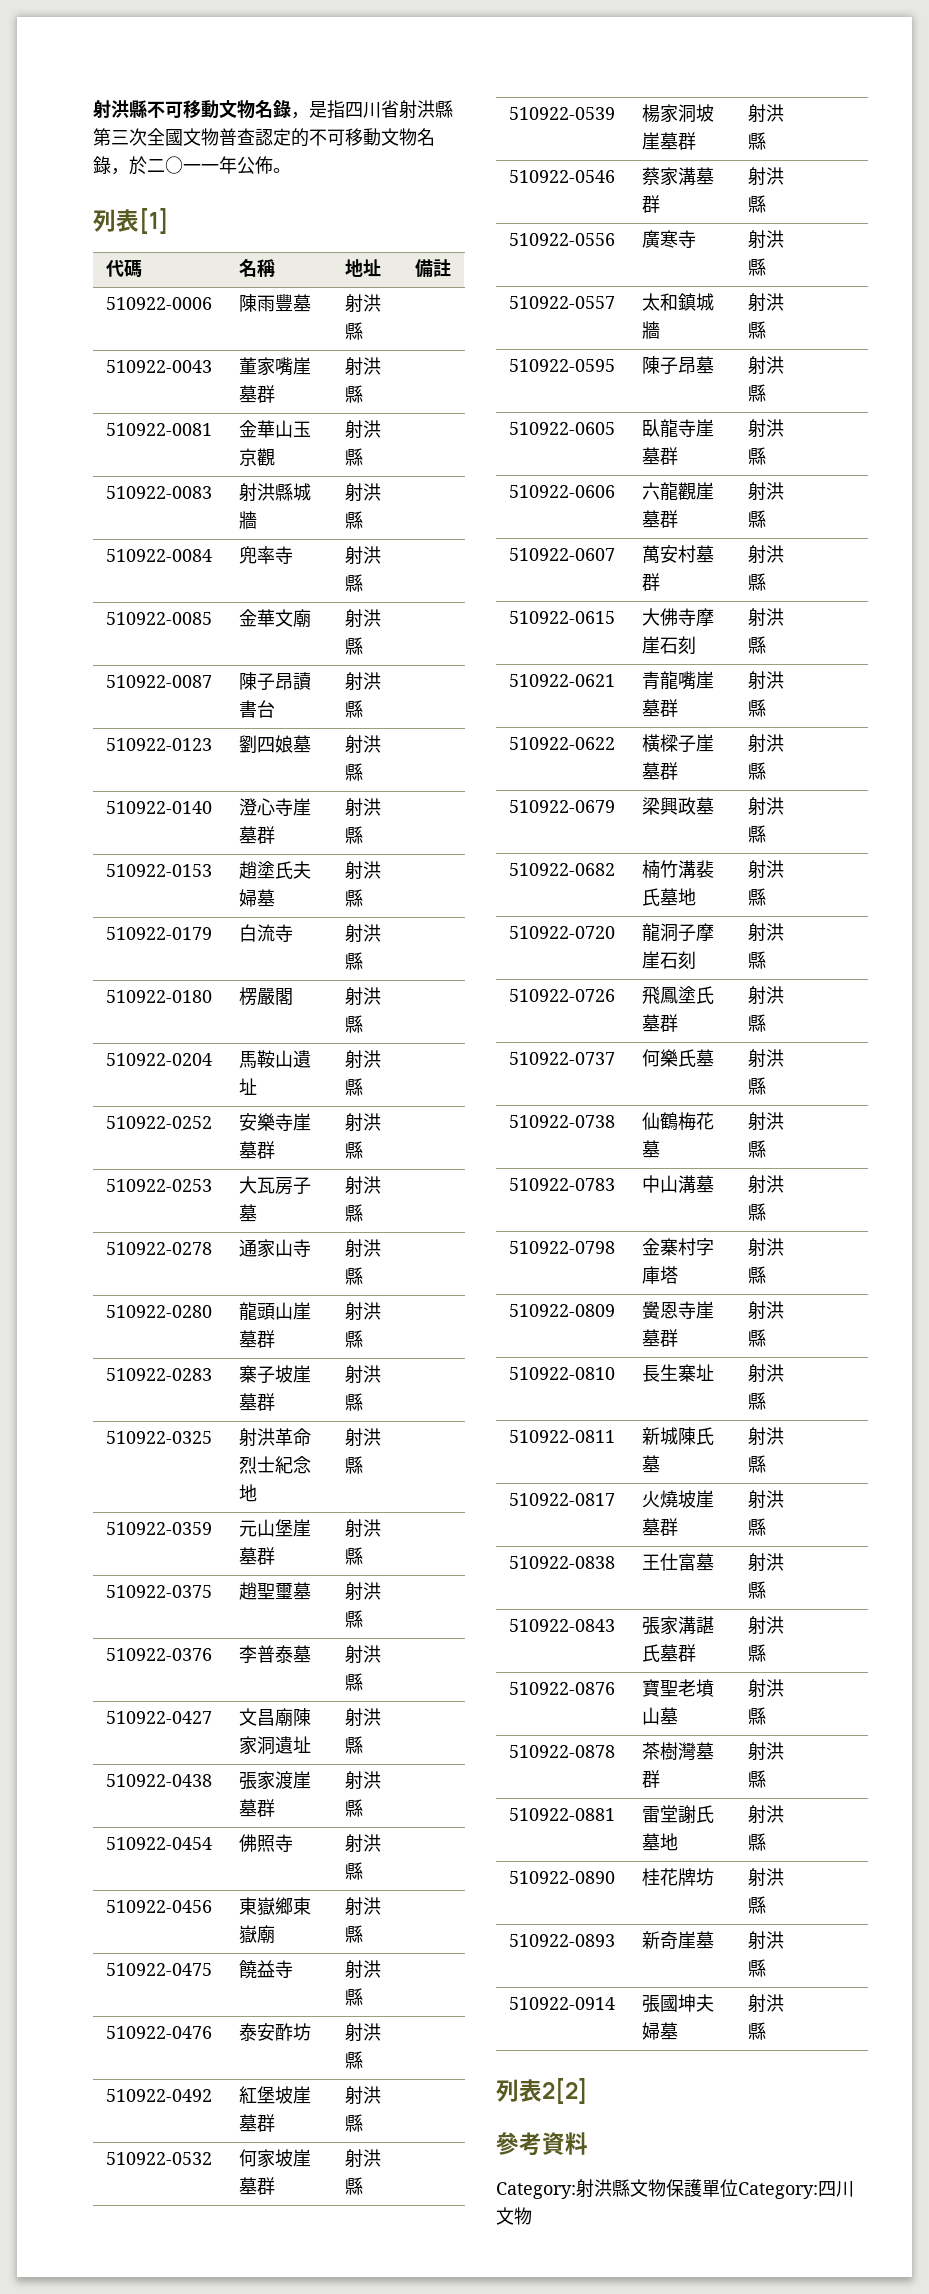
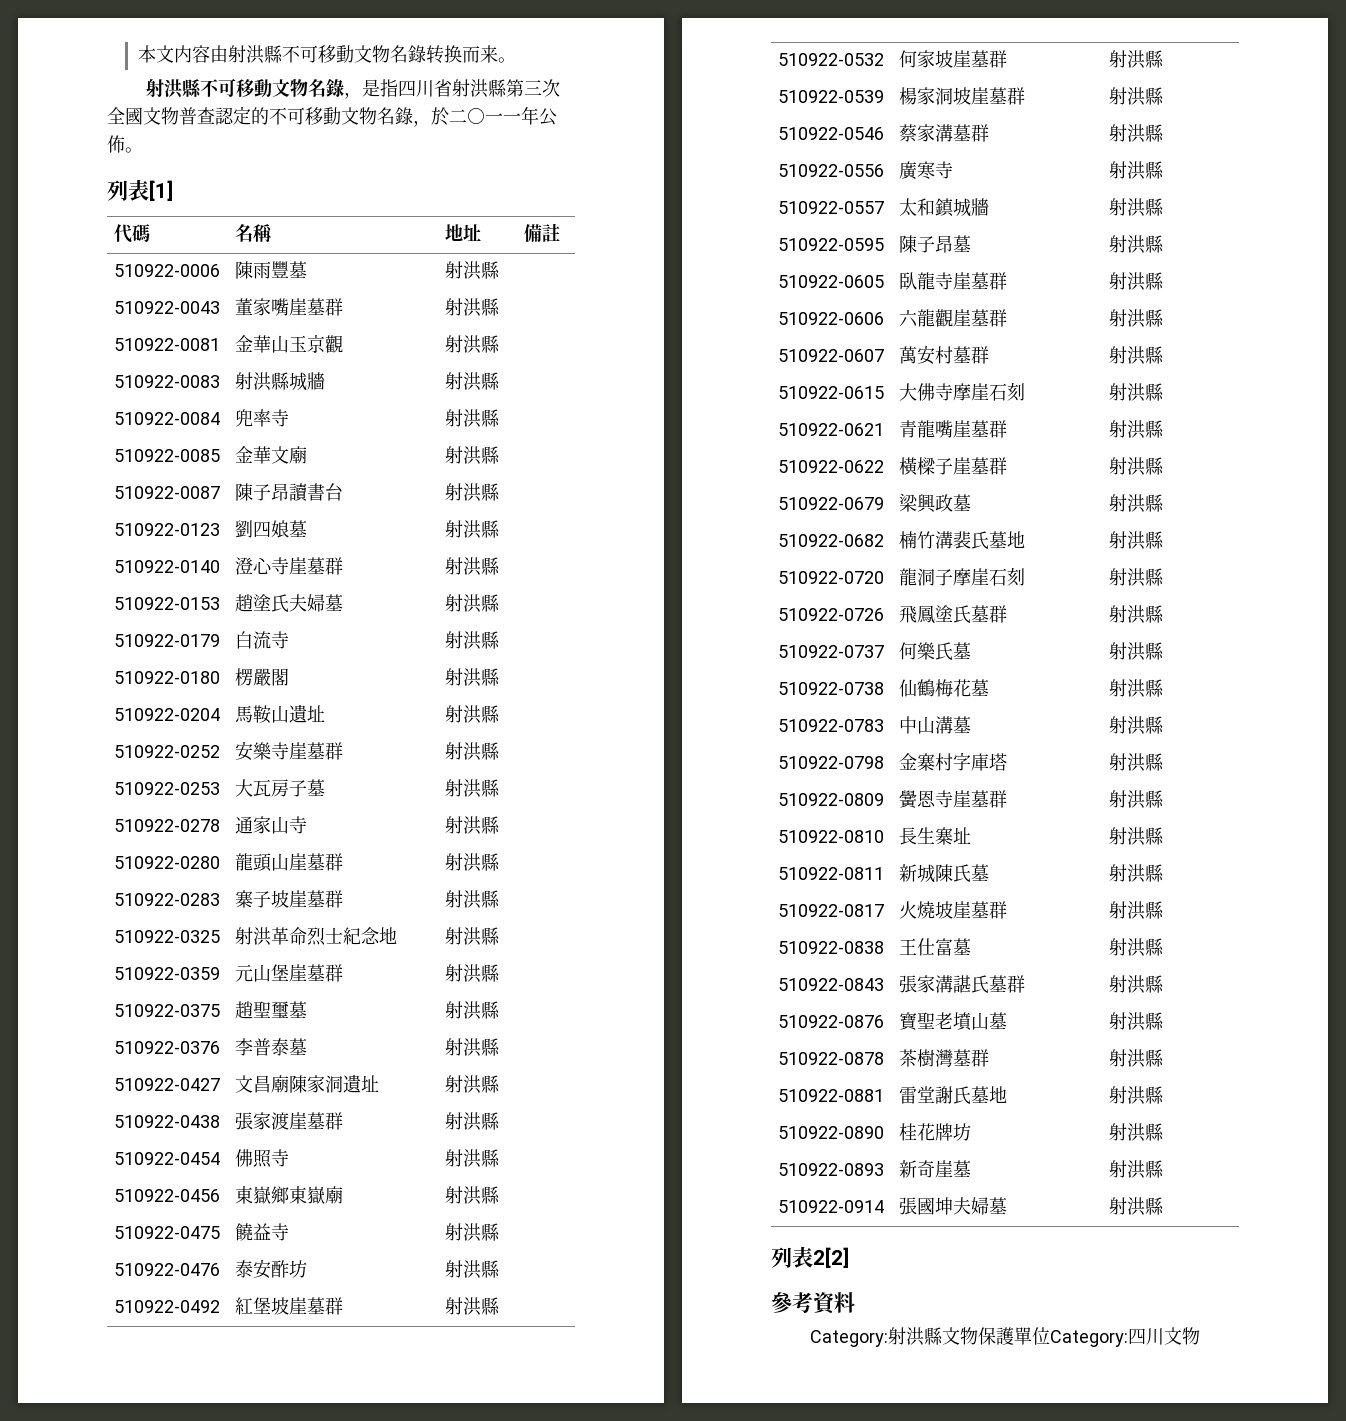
+ 本文内容由射洪縣不可移動文物名錄转换而来。

